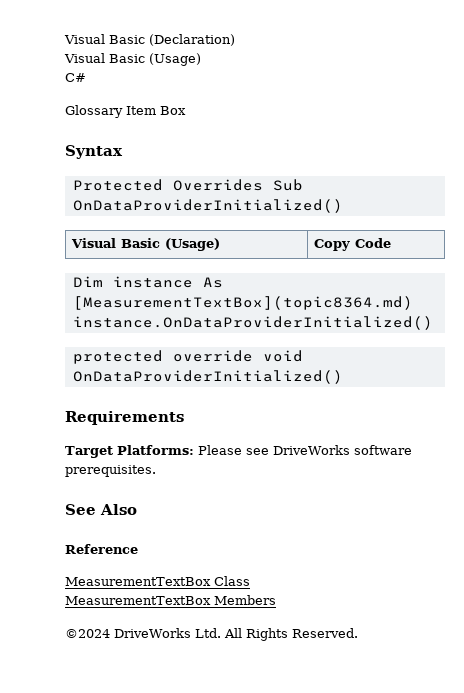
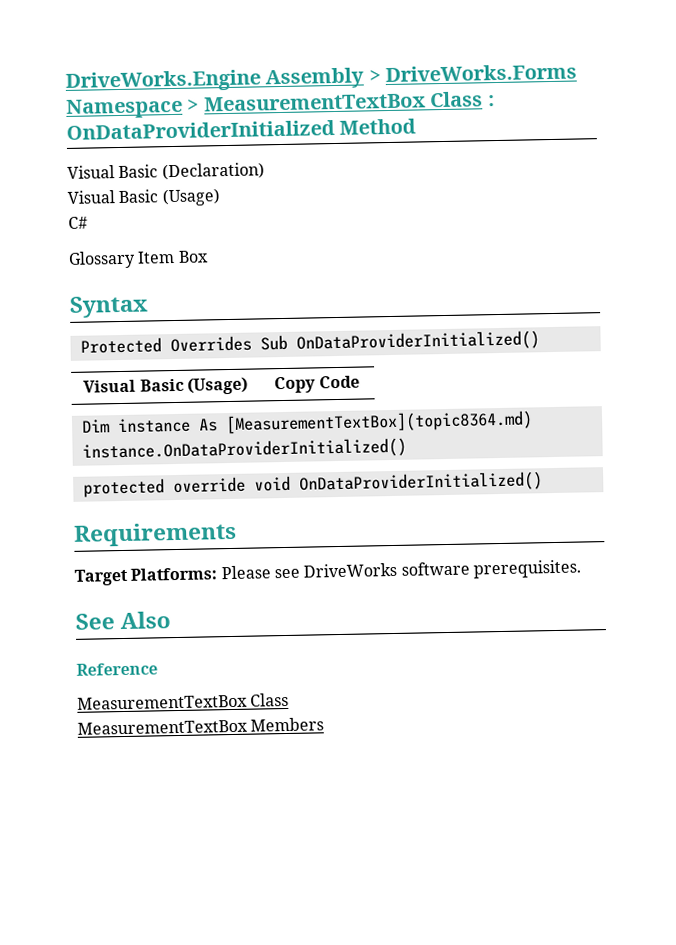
+ DriveWorks.Engine Assembly > DriveWorks.Forms Namespace > MeasurementTextBox Class : OnDataProviderInitialized Method
- ©2024 DriveWorks Ltd. All Rights Reserved.

